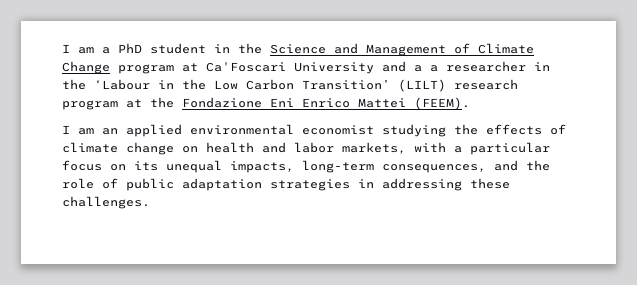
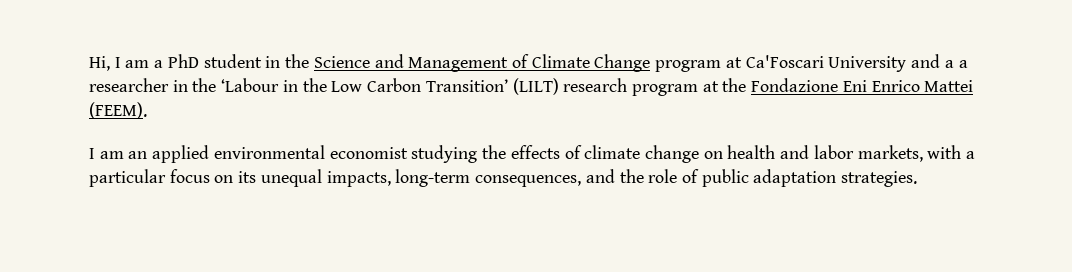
- I am a PhD student in the Science and Management of Climate Change program at Ca'Foscari University and a a researcher in the ‘Labour in the Low Carbon Transition’ (LILT) research program at the Fondazione Eni Enrico Mattei (FEEM).
+ Hi, I am a PhD student in the Science and Management of Climate Change program at Ca'Foscari University and a a researcher in the ‘Labour in the Low Carbon Transition’ (LILT) research program at the Fondazione Eni Enrico Mattei (FEEM).
- I am an applied environmental economist studying the effects of climate change on health and labor markets, with a particular focus on its unequal impacts, long-term consequences, and the role of public adaptation strategies in addressing these challenges.
+ I am an applied environmental economist studying the effects of climate change on health and labor markets, with a particular focus on its unequal impacts, long-term consequences, and the role of public adaptation strategies.

